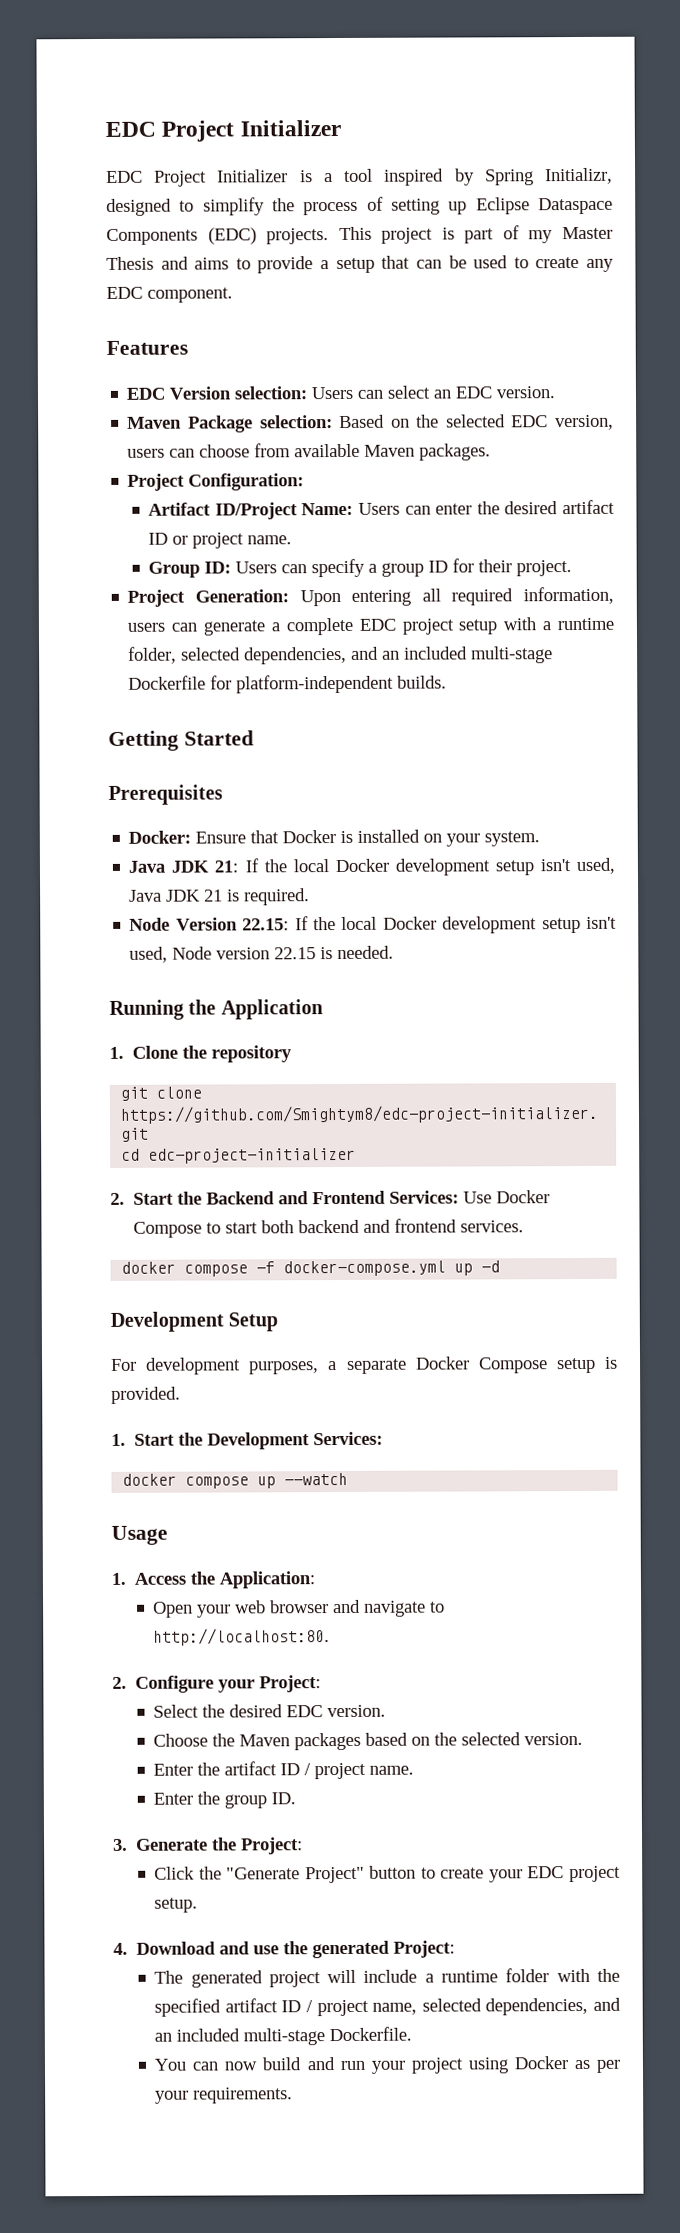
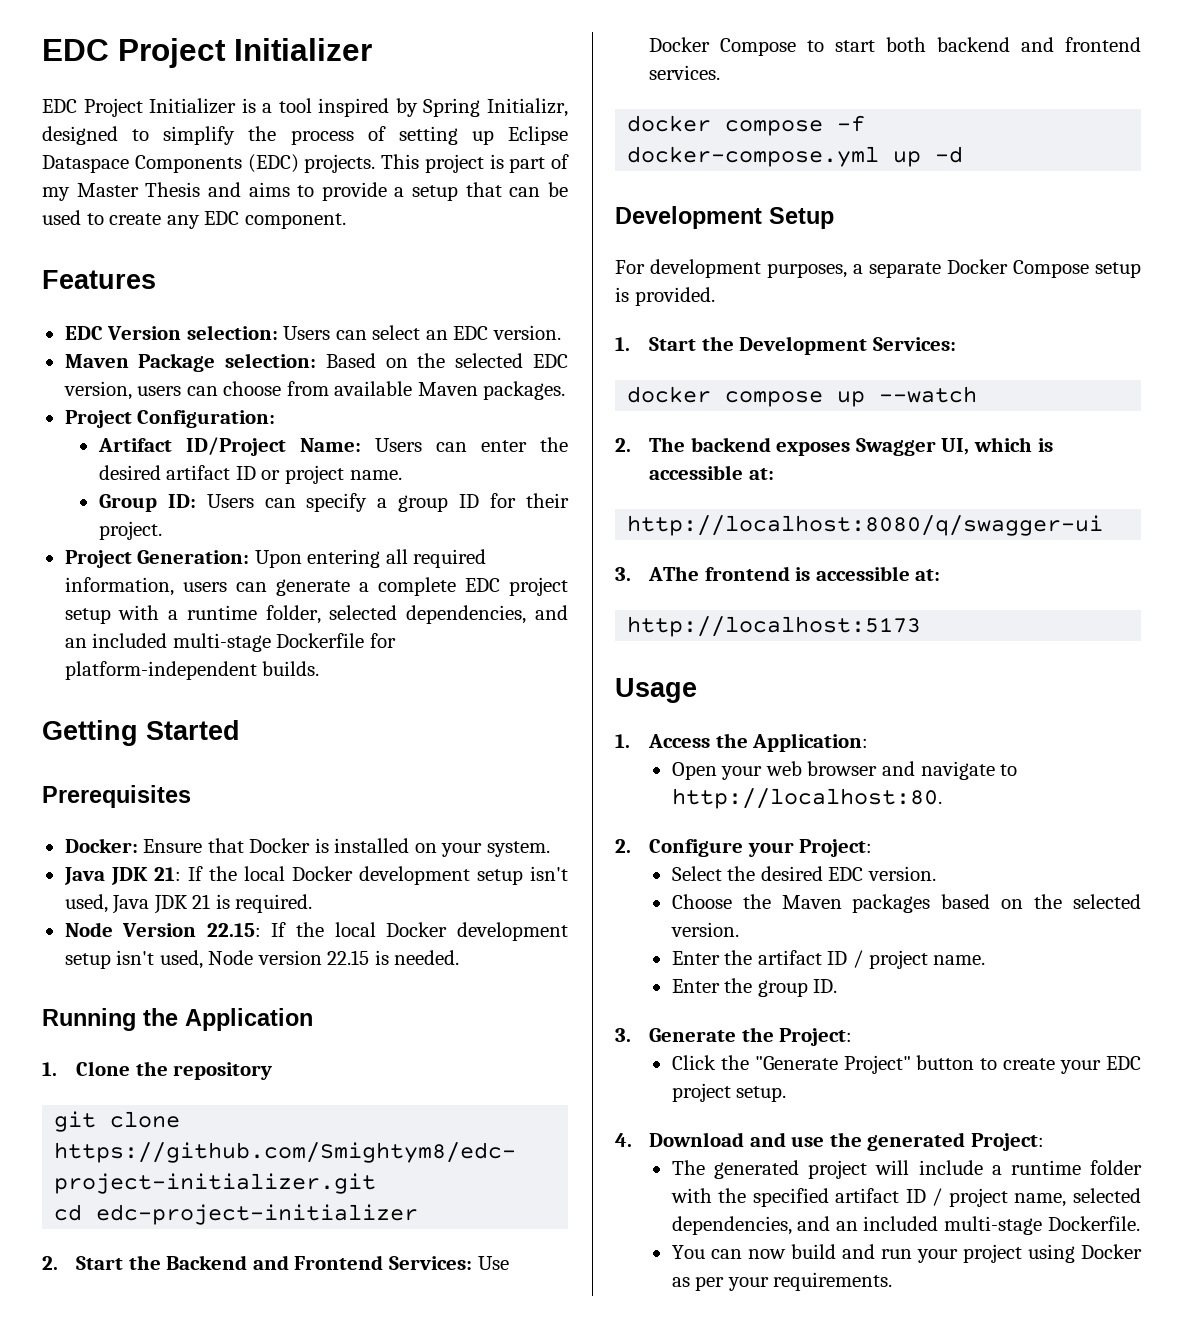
+ 2. The backend exposes Swagger UI, which is accessible at:
+ http://localhost:8080/q/swagger-ui
+ 3. AThe frontend is accessible at:
+ http://localhost:5173

